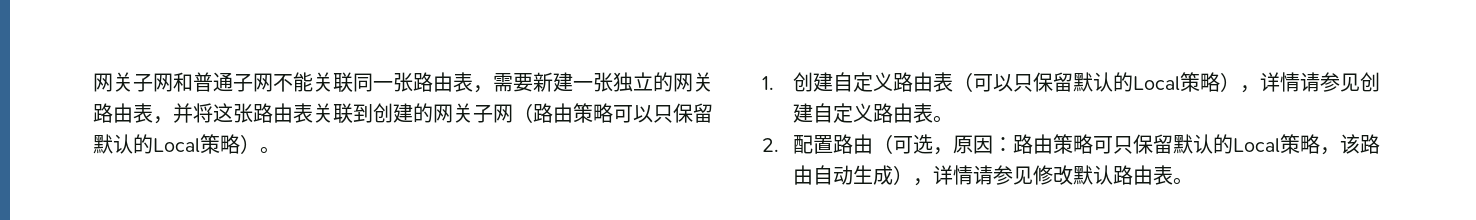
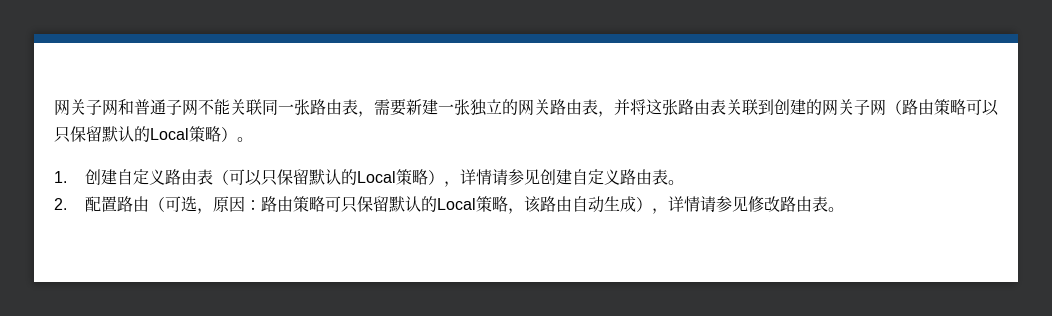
- 2.配置路由（可选，原因：路由策略可只保留默认的Local策略，该路由自动生成），详情请参见修改默认路由表。
+ 2.配置路由（可选，原因：路由策略可只保留默认的Local策略，该路由自动生成），详情请参见修改路由表。

